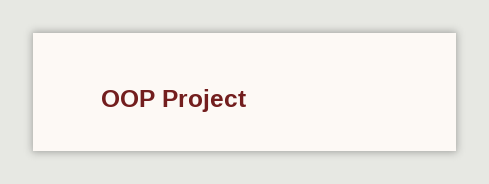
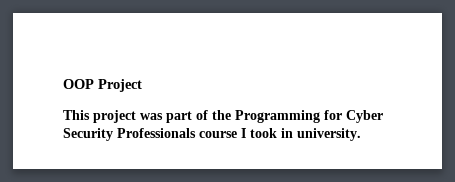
+ This project was part of the Programming for Cyber Security Professionals course I took in university.

